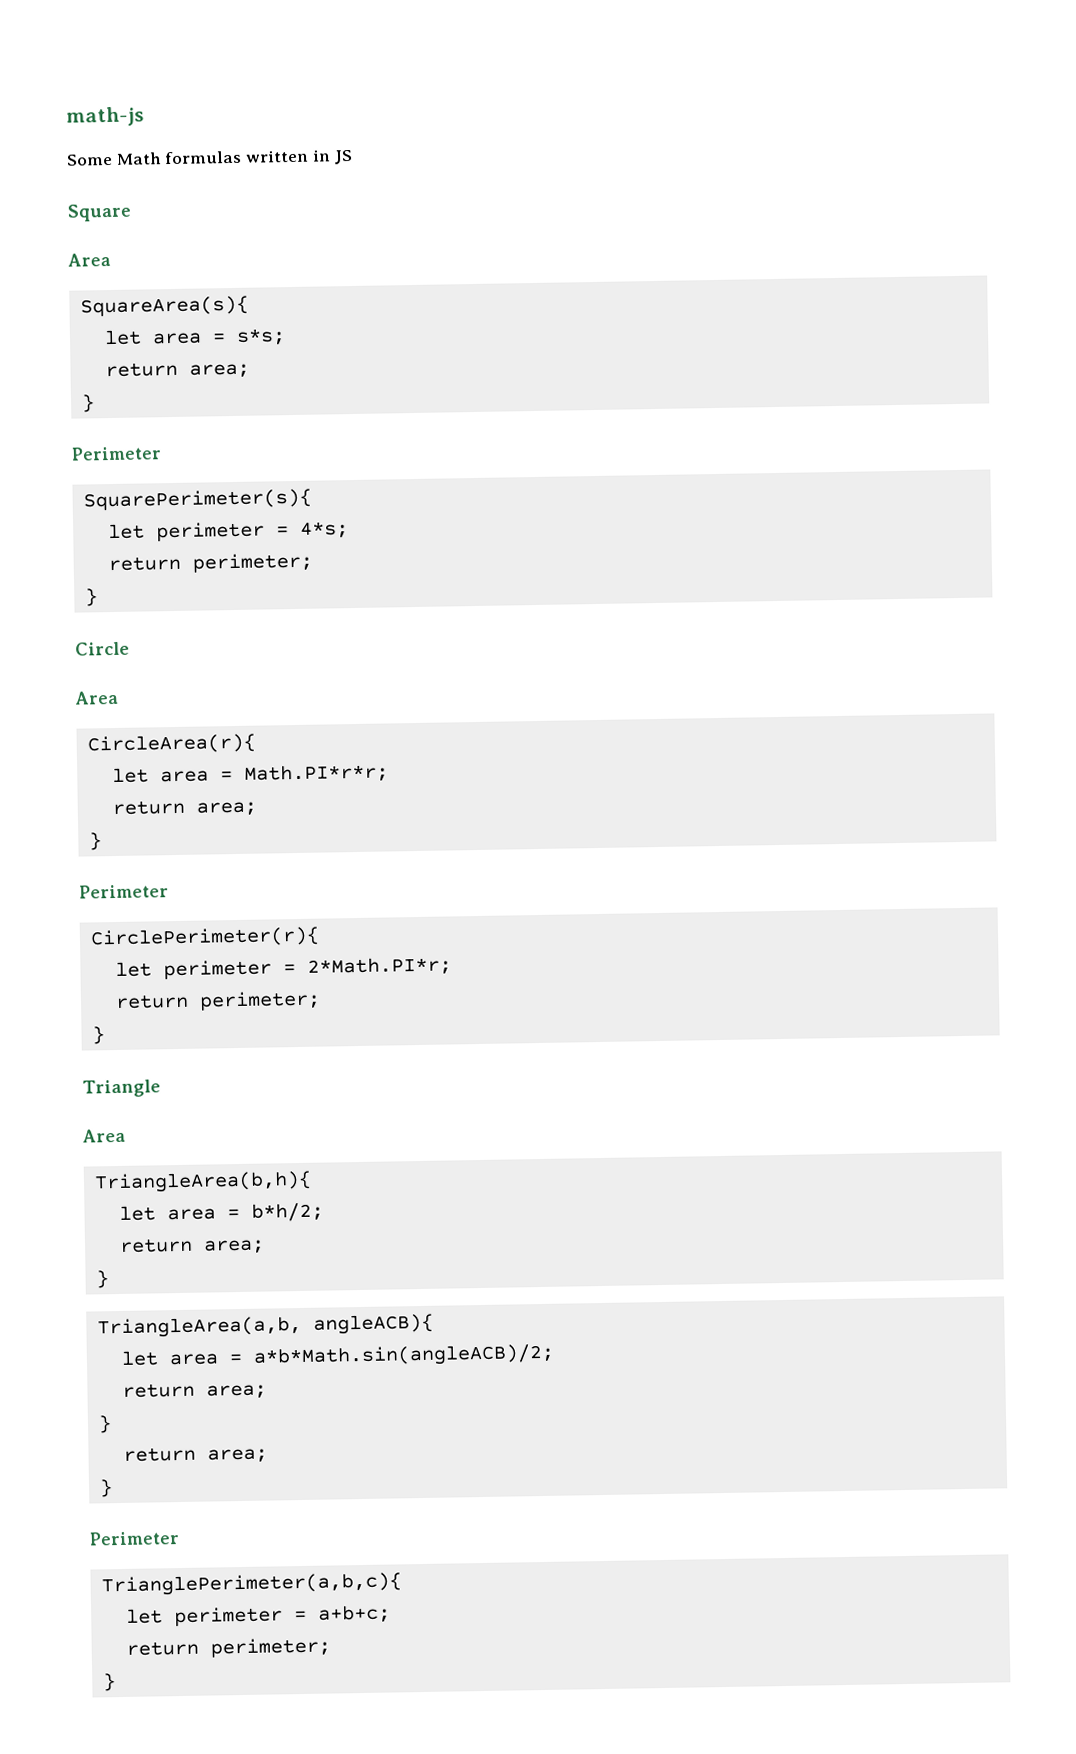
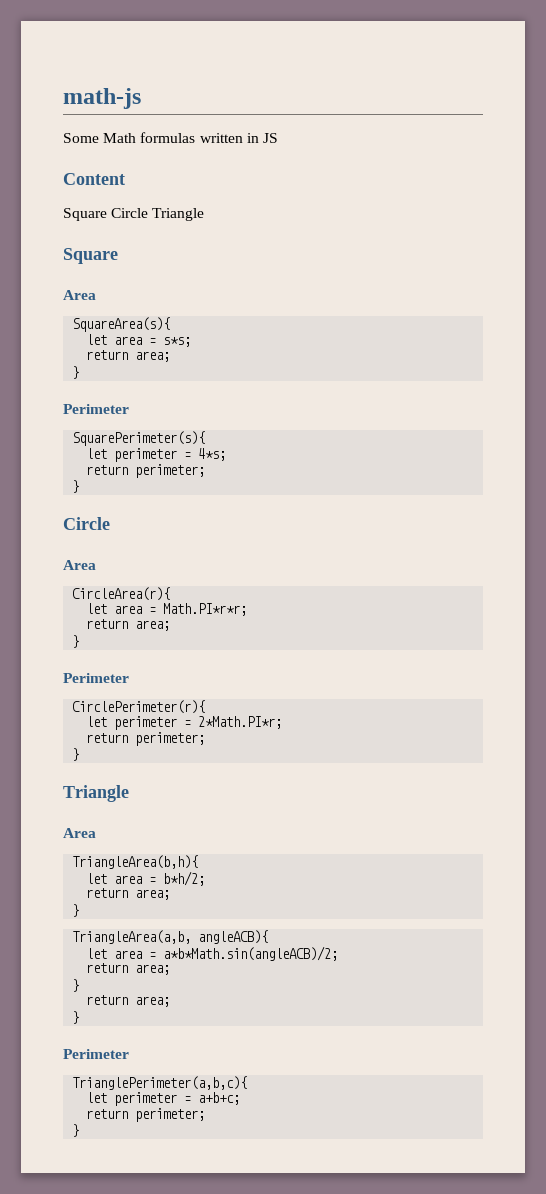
+ Content
+ Square Circle Triangle

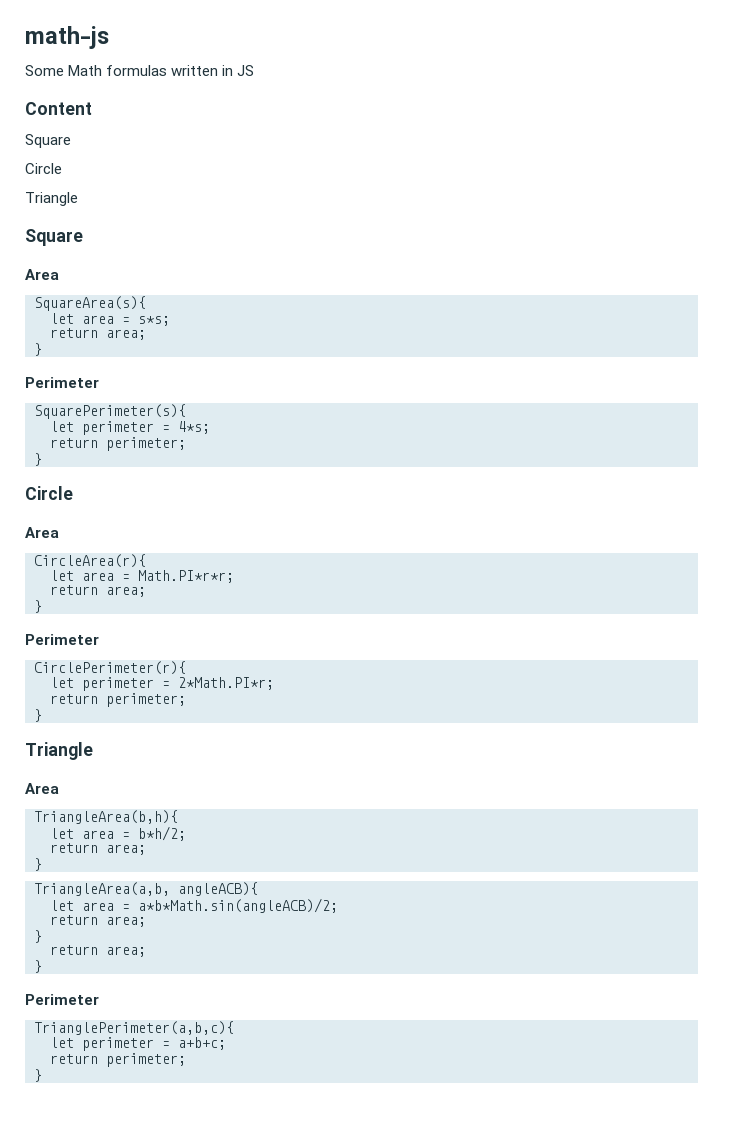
  Content
- Square Circle Triangle
+ Square
+ Circle
+ Triangle

